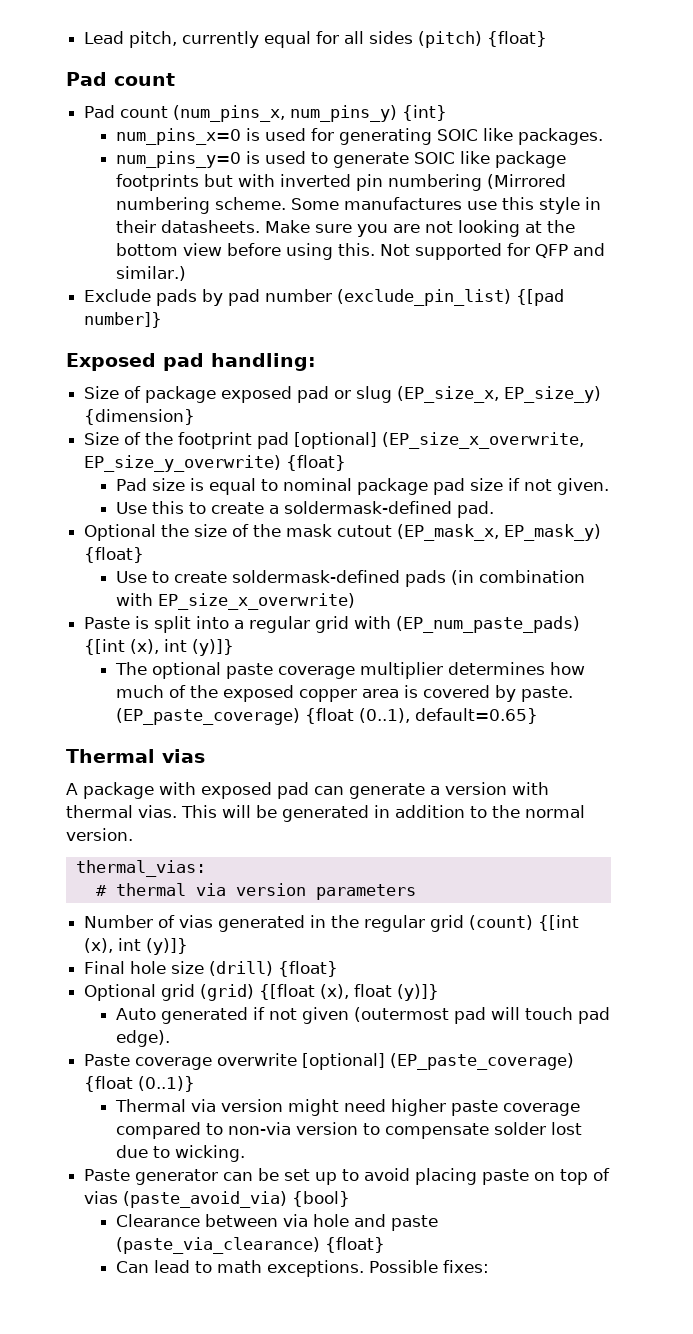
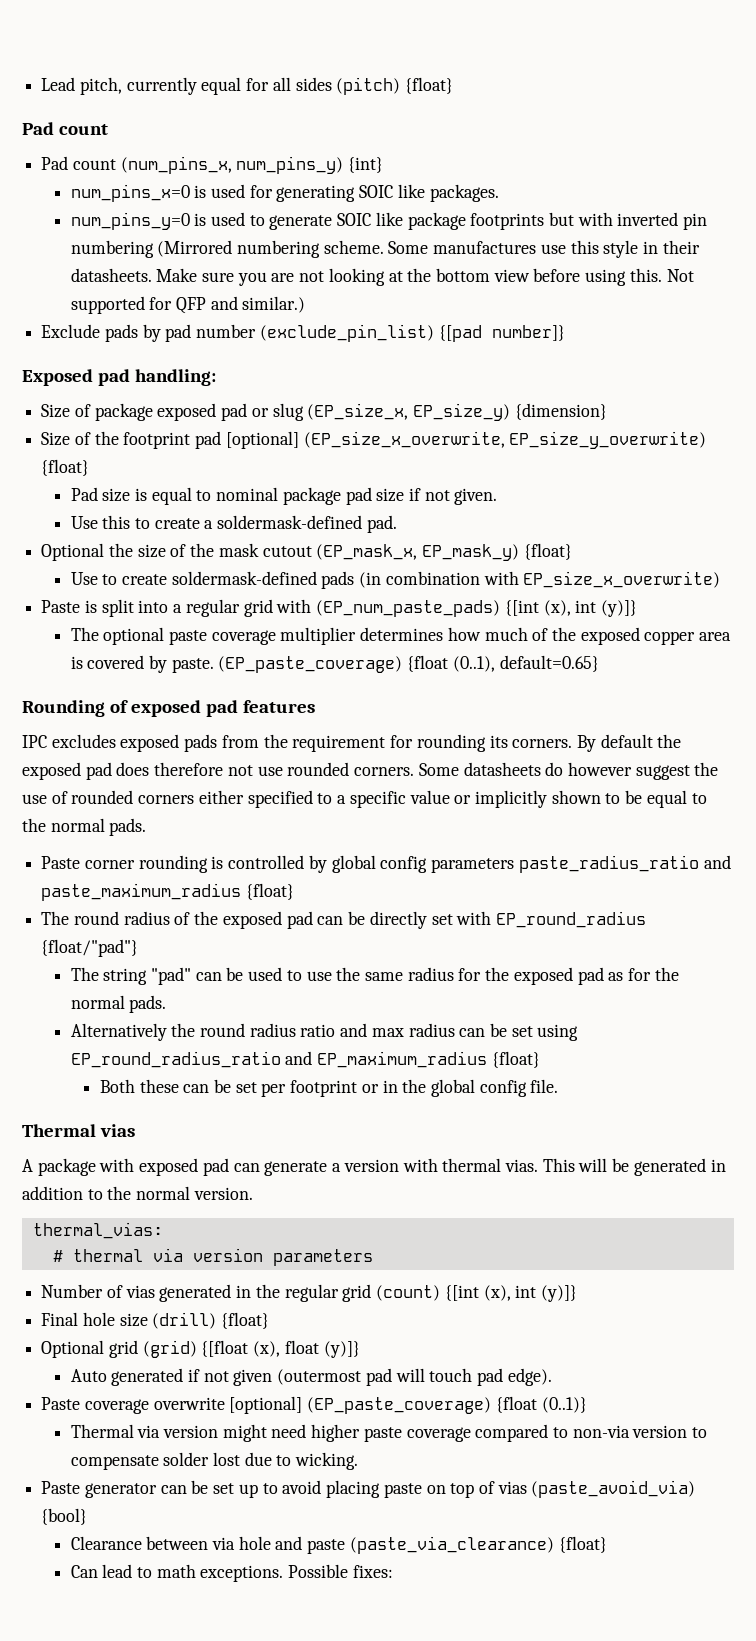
+ Rounding of exposed pad features
+ IPC excludes exposed pads from the requirement for rounding its corners. By default the exposed pad does therefore not use rounded corners. Some datasheets do however suggest the use of rounded corners either specified to a specific value or implicitly shown to be equal to the normal pads.
+ Paste corner rounding is controlled by global config parameters paste_radius_ratio and paste_maximum_radius {float}
+ The round radius of the exposed pad can be directly set with EP_round_radius {float/"pad"}
+ The string "pad" can be used to use the same radius for the exposed pad as for the normal pads.
+ Alternatively the round radius ratio and max radius can be set using EP_round_radius_ratio and EP_maximum_radius {float}
+ Both these can be set per footprint or in the global config file.

